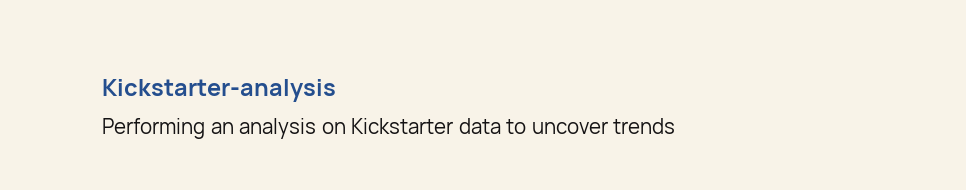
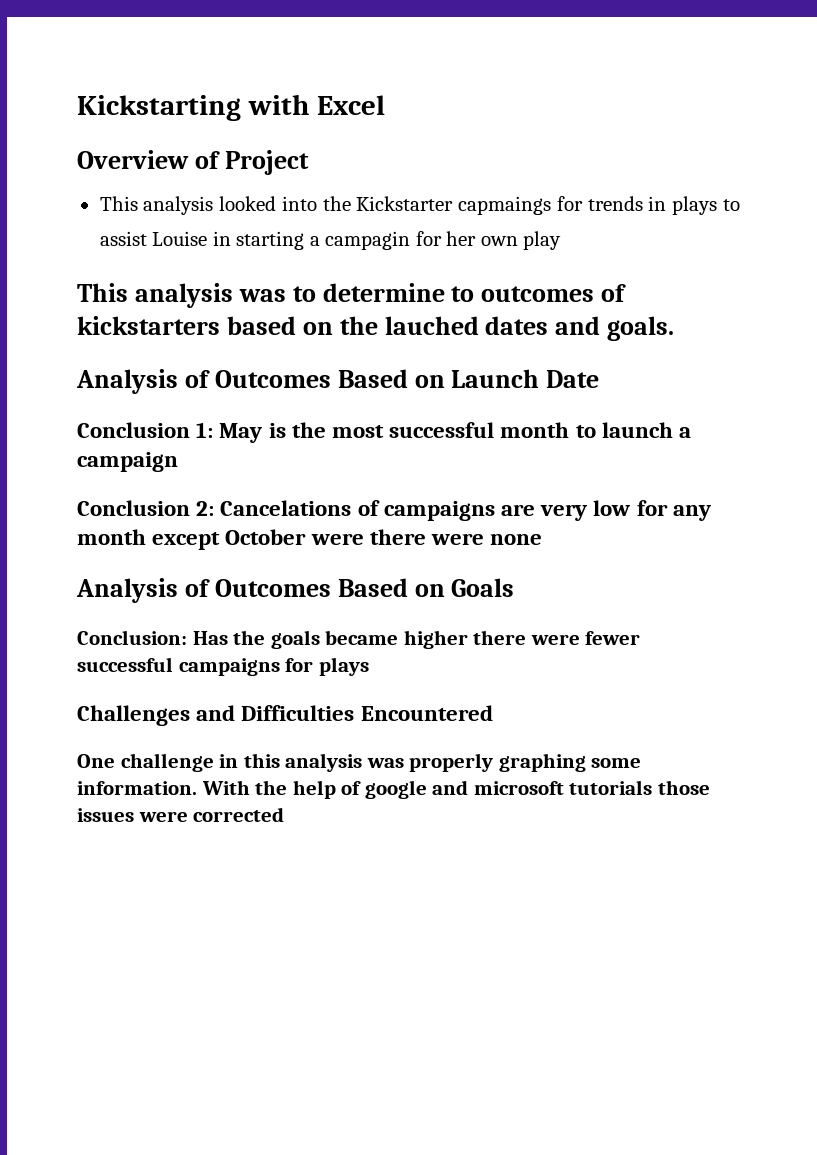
- Kickstarter-analysis
- Performing an analysis on Kickstarter data to uncover trends
+ Kickstarting with Excel
+ Overview of Project
+ This analysis looked into the Kickstarter capmaings for trends in plays to assist Louise in starting a campagin for her own play
+ This analysis was to determine to outcomes of kickstarters based on the lauched dates and goals.
+ Analysis of Outcomes Based on Launch Date
+ Conclusion 1: May is the most successful month to launch a campaign
+ Conclusion 2: Cancelations of campaigns are very low for any month except October were there were none
+ Analysis of Outcomes Based on Goals
+ Conclusion: Has the goals became higher there were fewer successful campaigns for plays
+ Challenges and Difficulties Encountered
+ One challenge in this analysis was properly graphing some information. With the help of google and microsoft tutorials those issues were corrected

